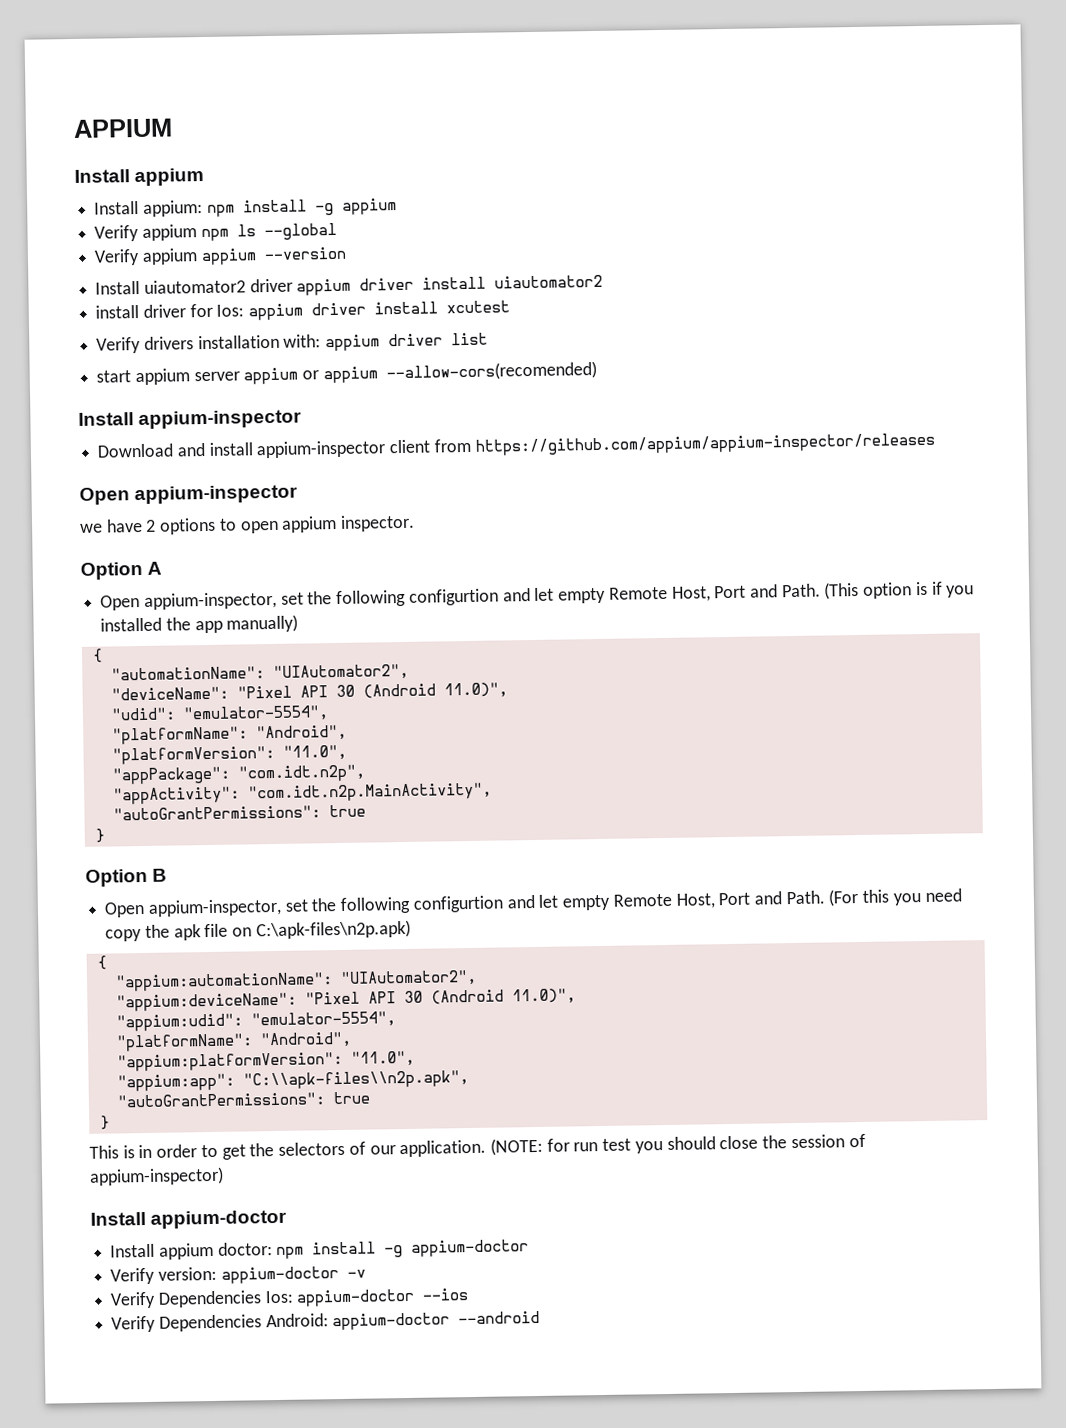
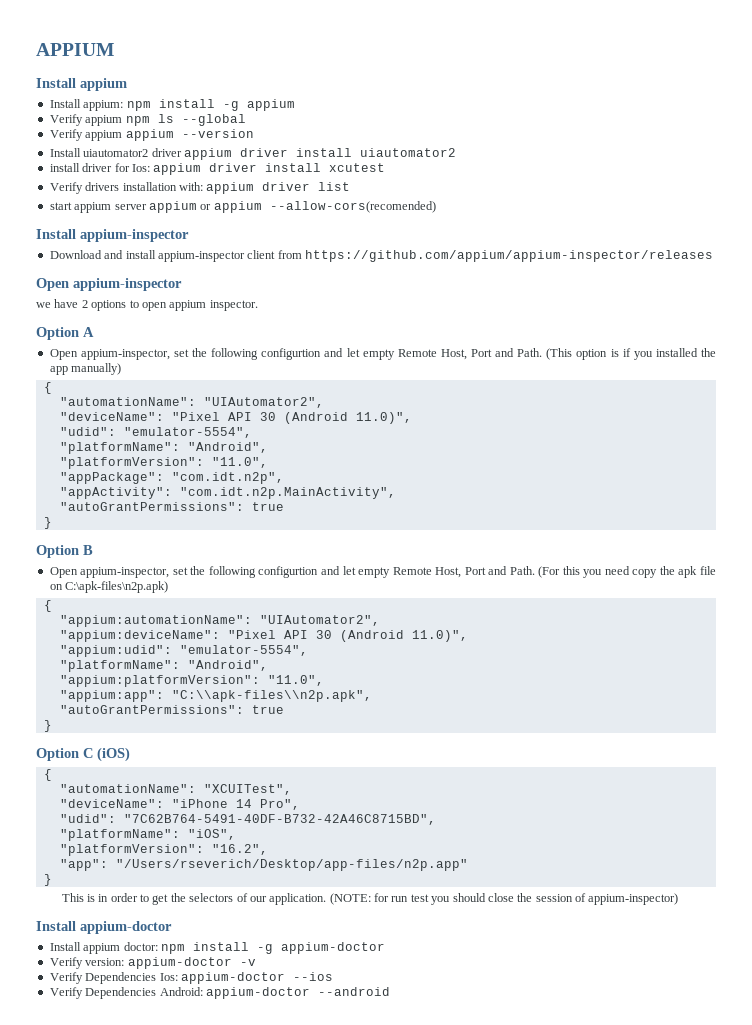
+ Option C (iOS)
+ {
+ "automationName": "XCUITest",
+ "deviceName": "iPhone 14 Pro",
+ "udid": "7C62B764-5491-40DF-B732-42A46C8715BD",
+ "platformName": "iOS",
+ "platformVersion": "16.2",
+ "app": "/Users/rseverich/Desktop/app-files/n2p.app"
+ }

